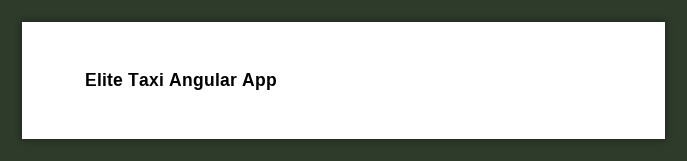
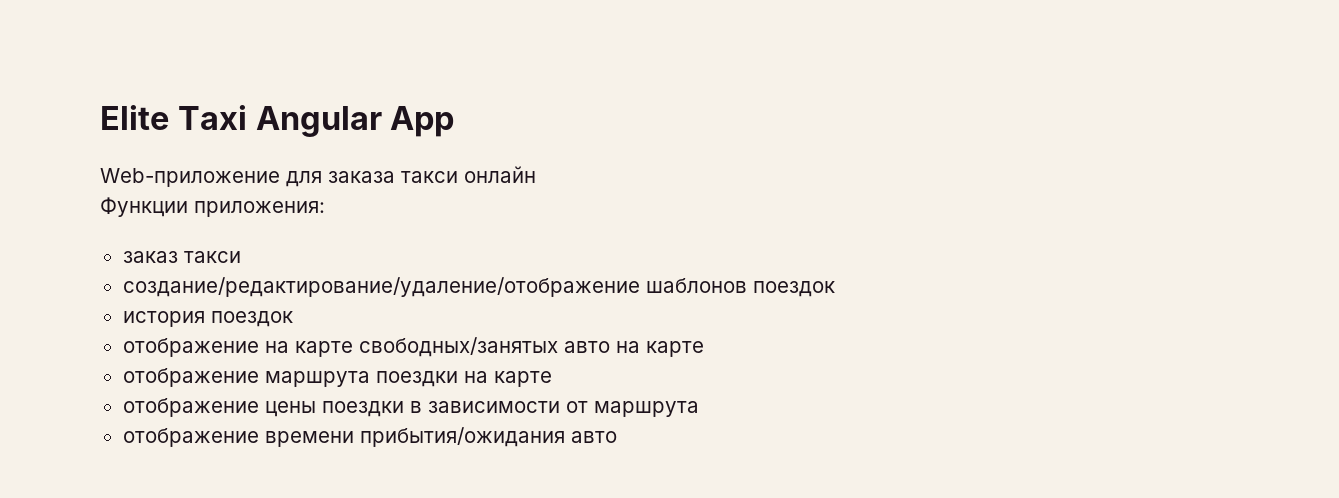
+ Web-приложение для заказа такси онлайн
+ Функции приложения:
+ заказ такси
+ создание/редактирование/удаление/отображение шаблонов поездок
+ история поездок
+ отображение на карте свободных/занятых авто на карте
+ отображение маршрута поездки на карте
+ отображение цены поездки в зависимости от маршрута
+ отображение времени прибытия/ожидания авто

